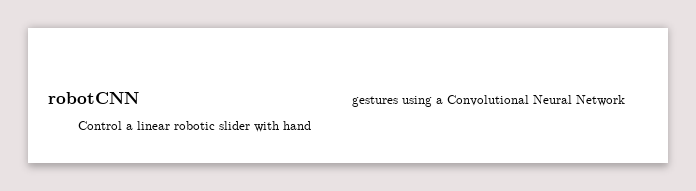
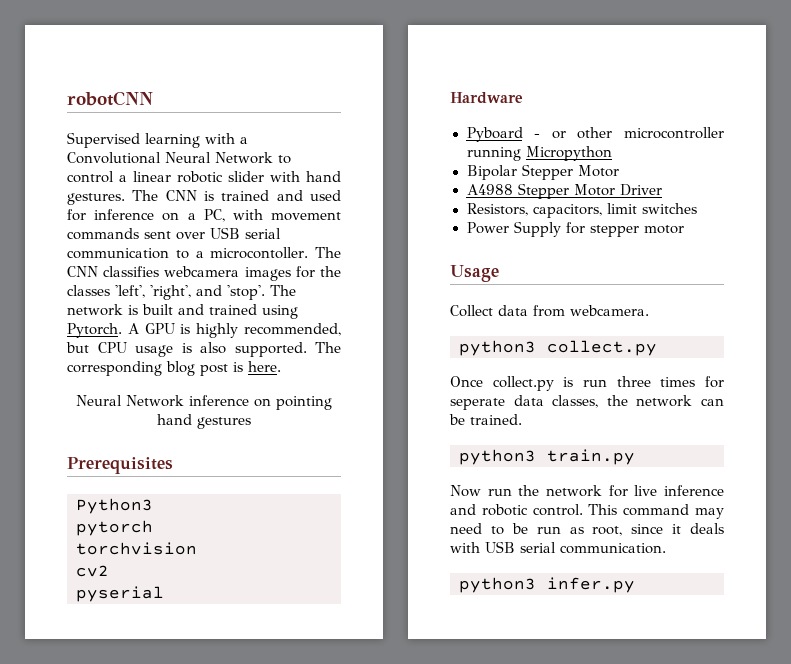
- Control a linear robotic slider with hand gestures using a Convolutional Neural Network
+ Supervised learning with a Convolutional Neural Network to control a linear robotic slider with hand gestures. The CNN is trained and used for inference on a PC, with movement commands sent over USB serial communication to a microcontoller. The CNN classifies webcamera images for the classes 'left', 'right', and 'stop'. The network is built and trained using Pytorch. A GPU is highly recommended, but CPU usage is also supported. The corresponding blog post is here.
+ Neural Network inference on pointing hand gestures
+ Prerequisites
+ Python3
+ pytorch
+ torchvision
+ cv2
+ pyserial
+ Hardware
+ Pyboard - or other microcontroller running Micropython
+ Bipolar Stepper Motor
+ A4988 Stepper Motor Driver
+ Resistors, capacitors, limit switches
+ Power Supply for stepper motor
+ Usage
+ Collect data from webcamera.
+ python3 collect.py
+ Once collect.py is run three times for seperate data classes, the network can be trained.
+ python3 train.py
+ Now run the network for live inference and robotic control. This command may need to be run as root, since it deals with USB serial communication.
+ python3 infer.py

